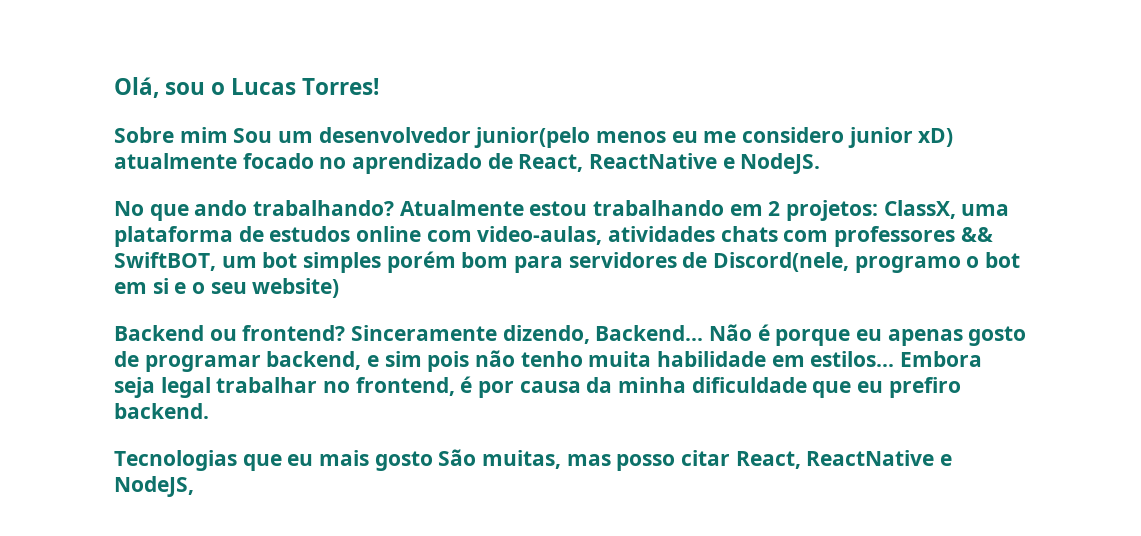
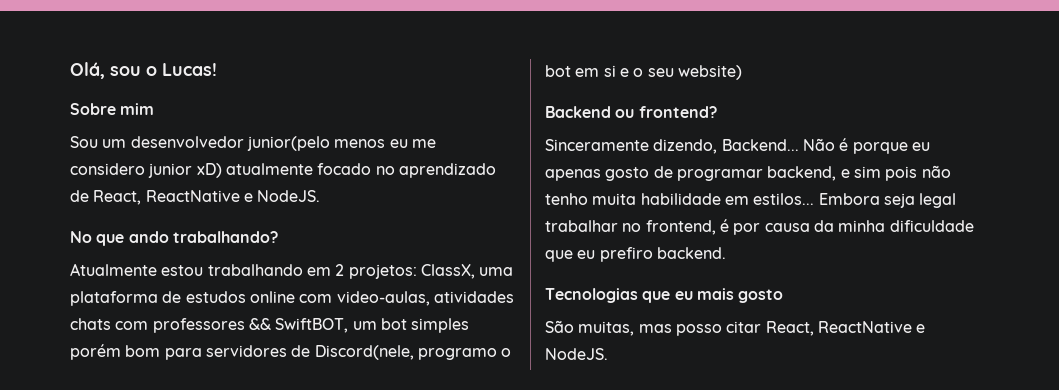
- Olá, sou o Lucas Torres!
+ Olá, sou o Lucas!
- Sobre mim Sou um desenvolvedor junior(pelo menos eu me considero junior xD) atualmente focado no aprendizado de React, ReactNative e NodeJS.
+ Sobre mim
+ Sou um desenvolvedor junior(pelo menos eu me considero junior xD) atualmente focado no aprendizado de React, ReactNative e NodeJS.
- No que ando trabalhando? Atualmente estou trabalhando em 2 projetos: ClassX, uma plataforma de estudos online com video-aulas, atividades chats com professores && SwiftBOT, um bot simples porém bom para servidores de Discord(nele, programo o bot em si e o seu website)
+ No que ando trabalhando?
+ Atualmente estou trabalhando em 2 projetos: ClassX, uma plataforma de estudos online com video-aulas, atividades chats com professores && SwiftBOT, um bot simples porém bom para servidores de Discord(nele, programo o bot em si e o seu website)
- Backend ou frontend? Sinceramente dizendo, Backend...
+ Backend ou frontend?
+ Sinceramente dizendo, Backend...
- Tecnologias que eu mais gosto São muitas, mas posso citar React, ReactNative e NodeJS,
+ Tecnologias que eu mais gosto
+ São muitas, mas posso citar React, ReactNative e NodeJS.

